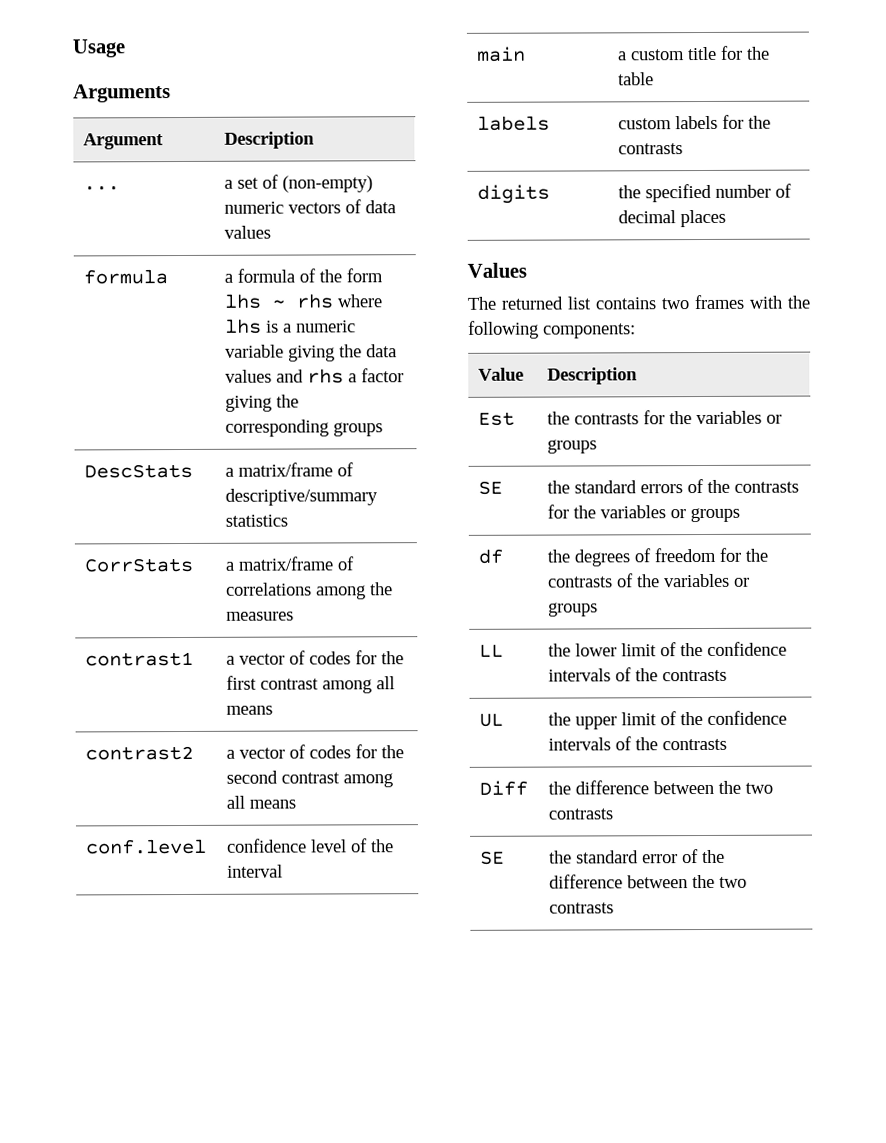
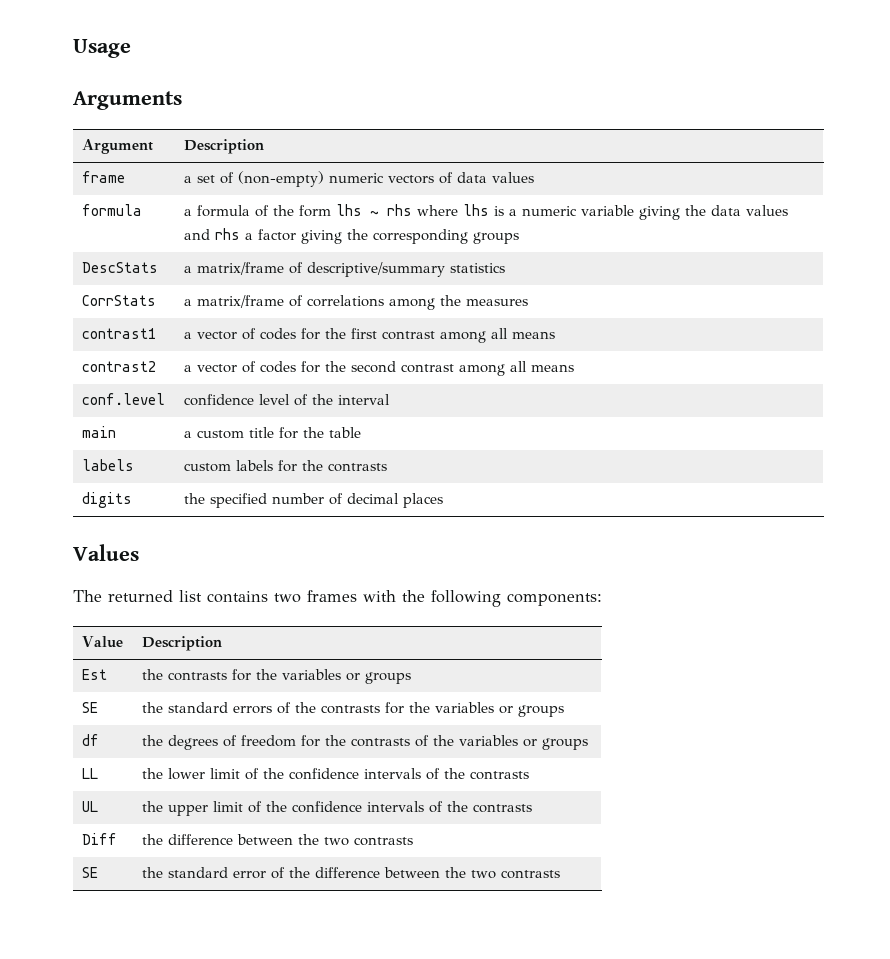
- ... | a set of (non-empty) numeric vectors of data values
+ frame | a set of (non-empty) numeric vectors of data values

